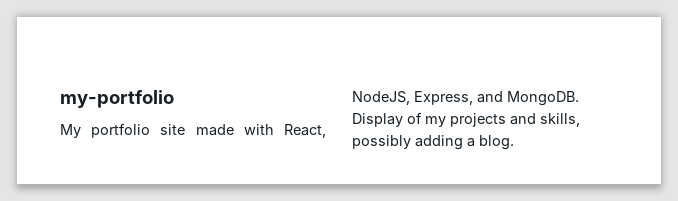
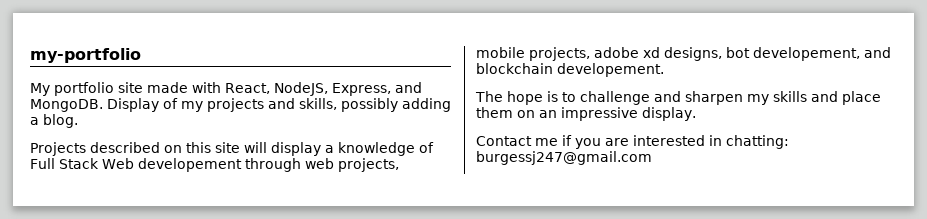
+ Projects described on this site will display a knowledge of Full Stack Web developement through web projects, mobile projects, adobe xd designs, bot developement, and blockchain developement.
+ The hope is to challenge and sharpen my skills and place them on an impressive display.
+ Contact me if you are interested in chatting: burgessj247@gmail.com

